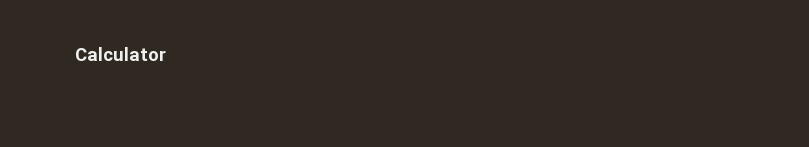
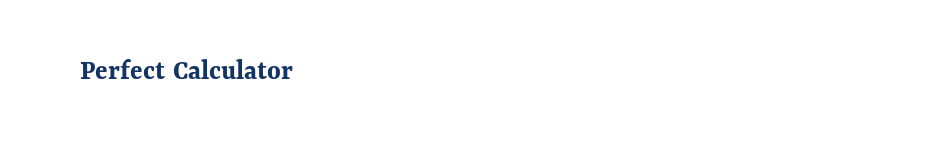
- Calculator
+ Perfect Calculator

